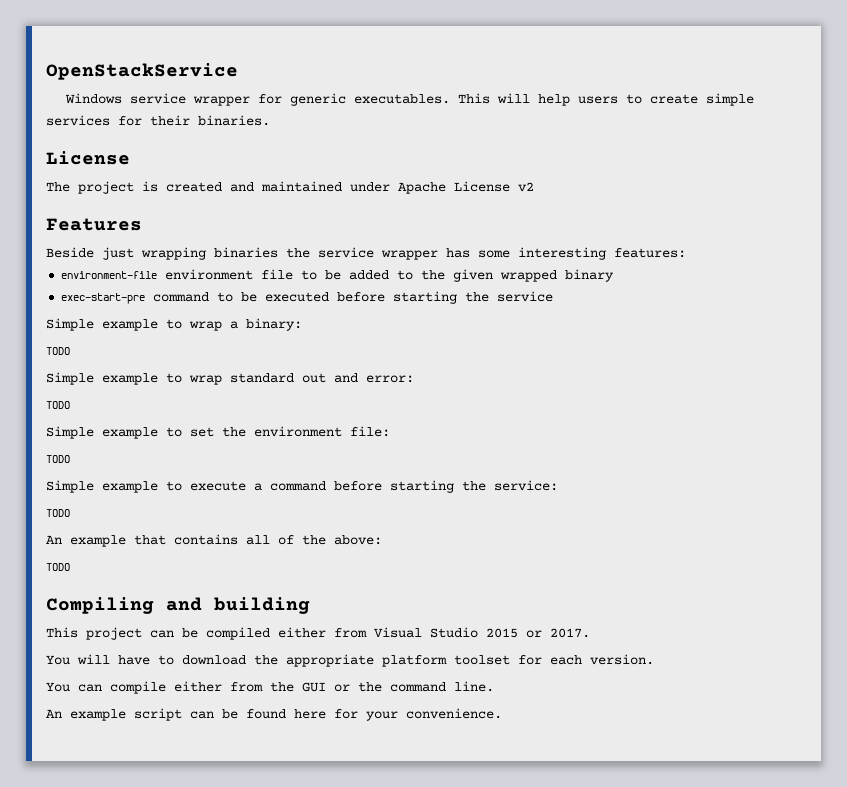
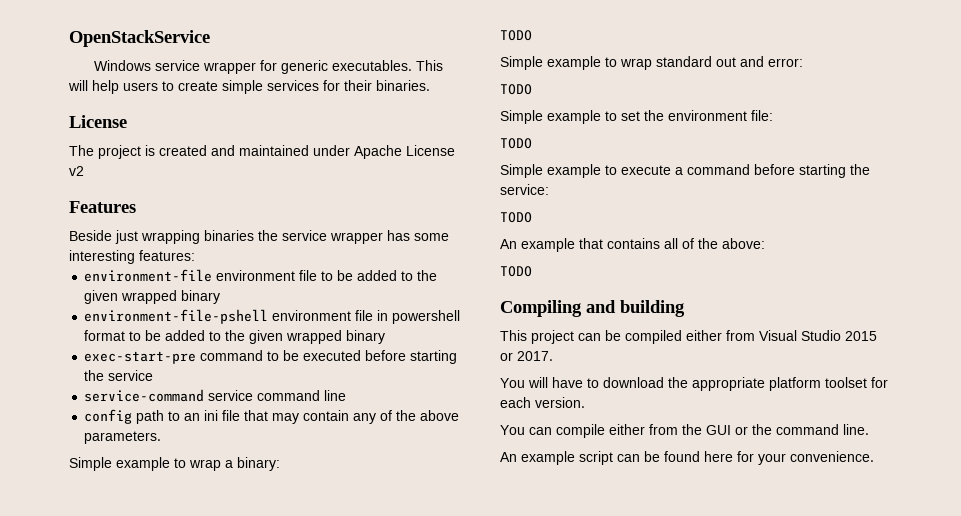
+ environment-file-pshell environment file in powershell format to be added to the given wrapped binary
+ service-command service command line
+ config path to an ini file that may contain any of the above parameters.

